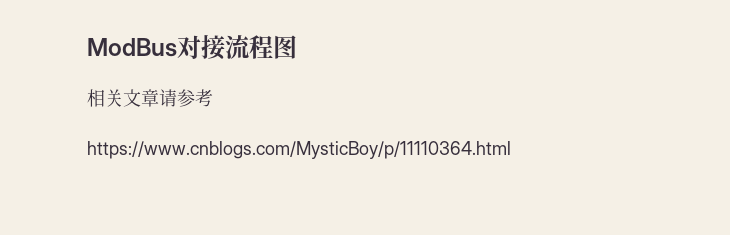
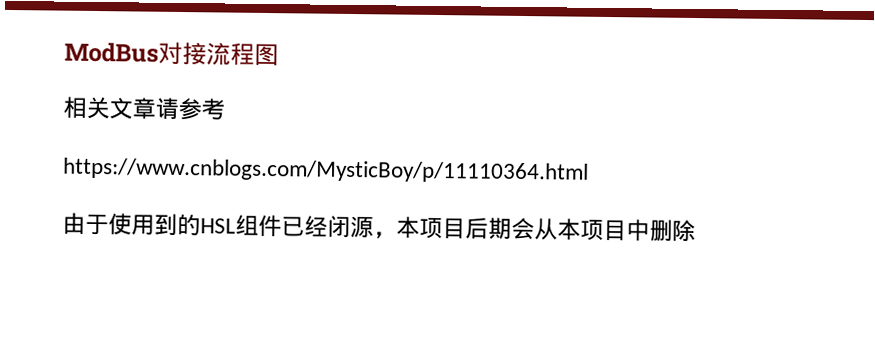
+ 由于使用到的HSL组件已经闭源，本项目后期会从本项目中删除

